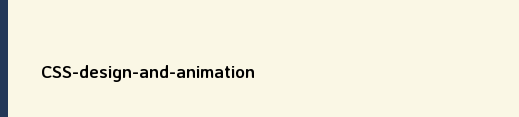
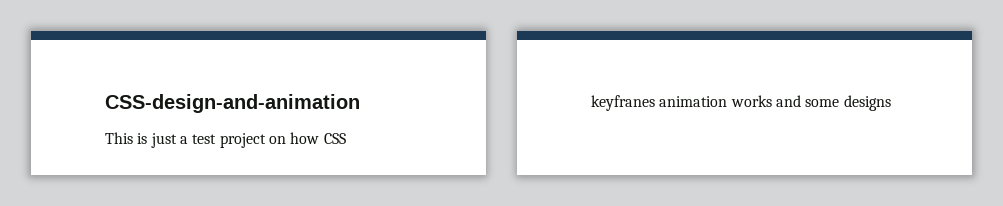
+ This is just a test project on how CSS keyfranes animation works and some designs

